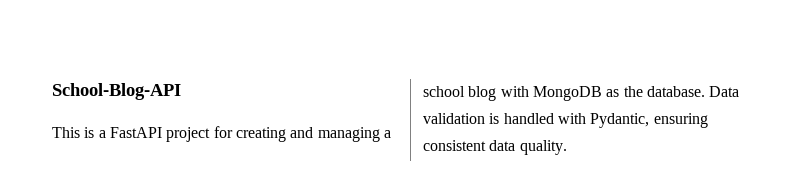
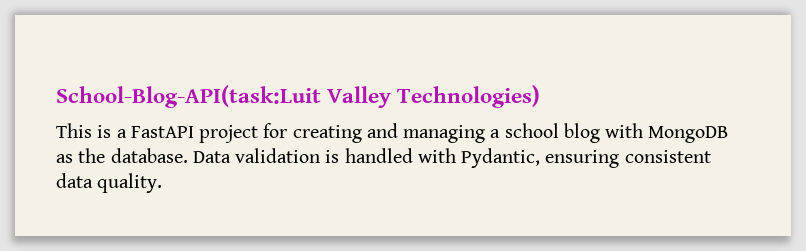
- School-Blog-API
+ School-Blog-API(task:Luit Valley Technologies)

